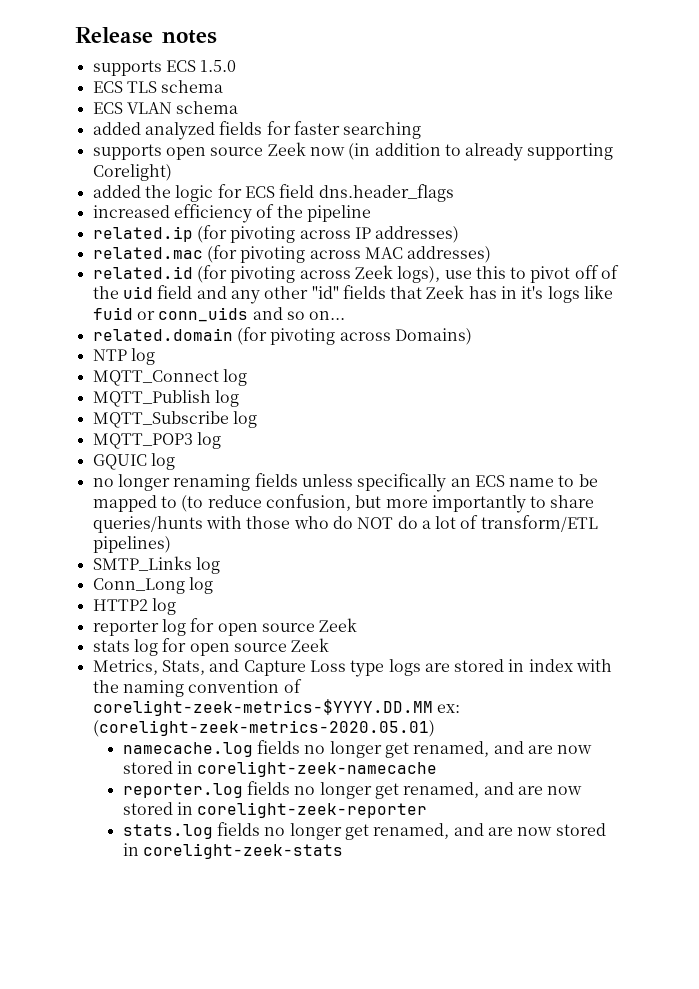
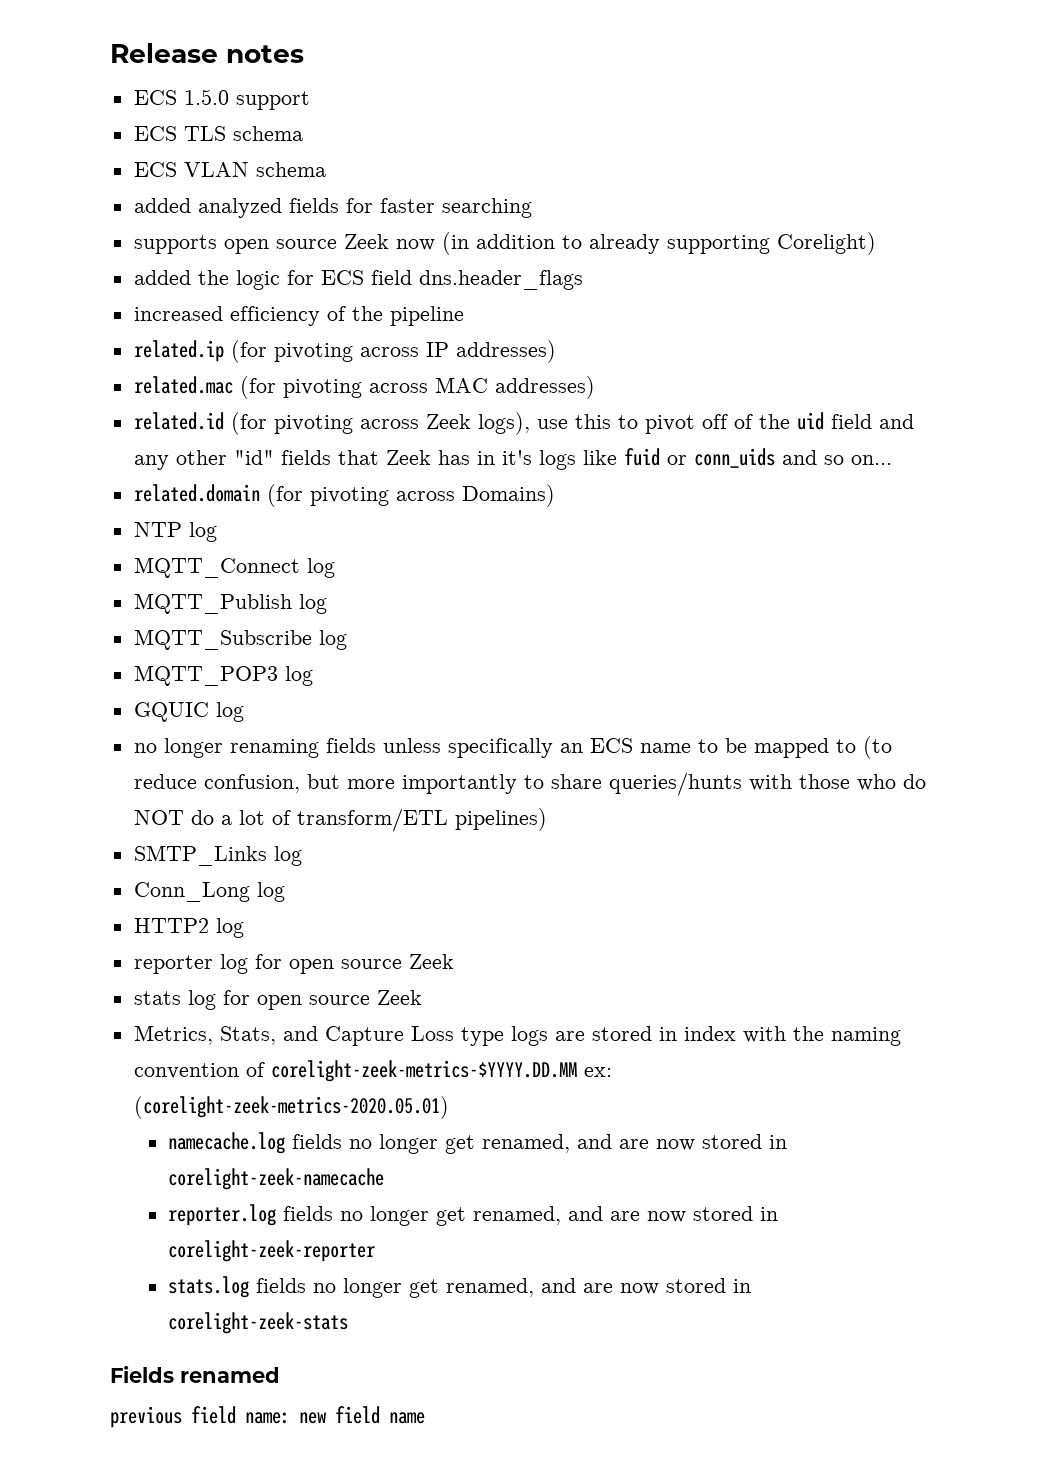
- supports ECS 1.5.0
+ ECS 1.5.0 support
+ Fields renamed
+ previous field name: new field name

